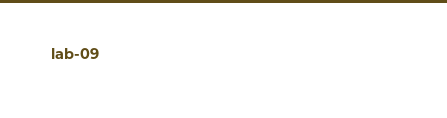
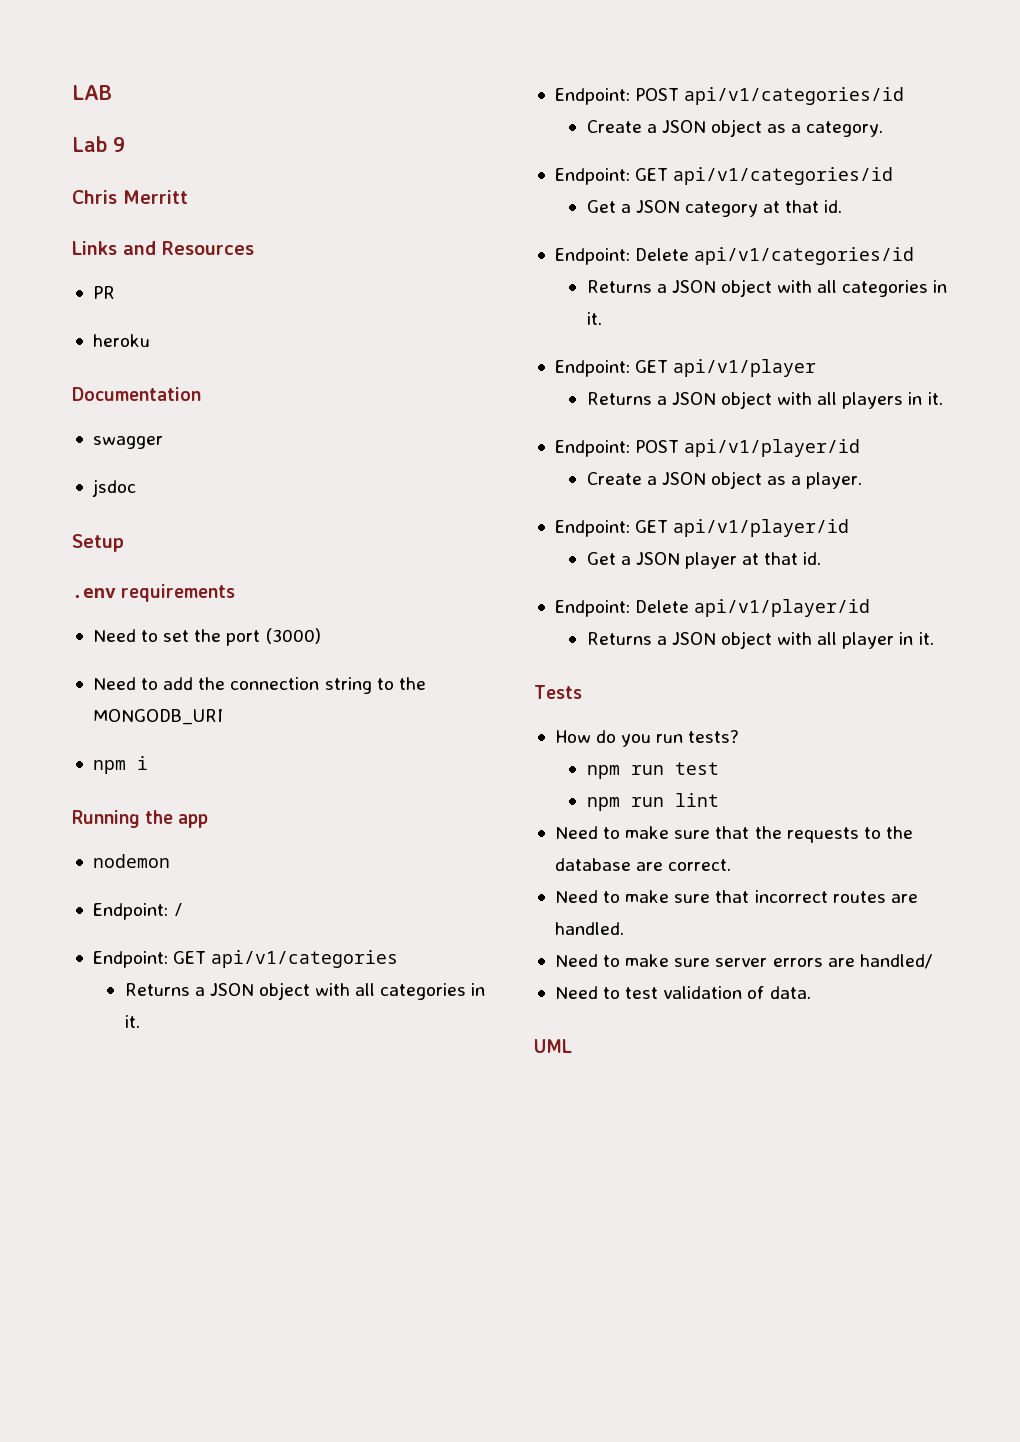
- lab-09
+ LAB
+ Lab 9
+ Chris Merritt
+ Links and Resources
+ PR
+ heroku
+ Documentation
+ swagger
+ jsdoc
+ Setup
+ .env requirements
+ Need to set the port (3000)
+ Need to add the connection string to the MONGODB_URI
+ npm i
+ Running the app
+ nodemon
+ Endpoint: /
+ Endpoint: GET api/v1/categories
+ Returns a JSON object with all categories in it.
+ Endpoint: POST api/v1/categories/id
+ Create a JSON object as a category.
+ Endpoint: GET api/v1/categories/id
+ Get a JSON category at that id.
+ Endpoint: Delete api/v1/categories/id
+ Returns a JSON object with all categories in it.
+ Endpoint: GET api/v1/player
+ Returns a JSON object with all players in it.
+ Endpoint: POST api/v1/player/id
+ Create a JSON object as a player.
+ Endpoint: GET api/v1/player/id
+ Get a JSON player at that id.
+ Endpoint: Delete api/v1/player/id
+ Returns a JSON object with all player in it.
+ Tests
+ How do you run tests?
+ npm run test
+ npm run lint
+ Need to make sure that the requests to the database are correct.
+ Need to make sure that incorrect routes are handled.
+ Need to make sure server errors are handled/
+ Need to test validation of data.
+ UML

